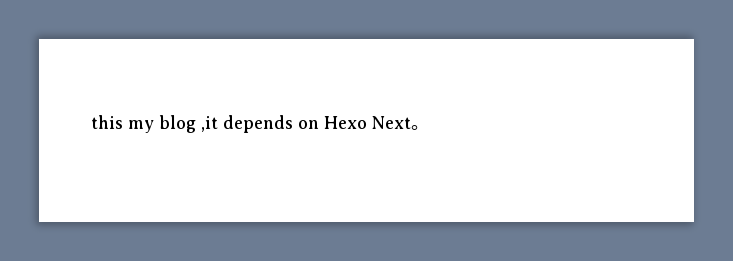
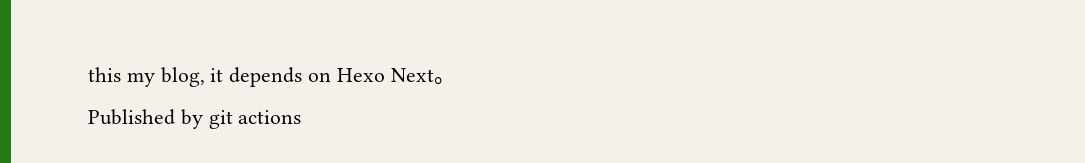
- this my blog ,it depends on Hexo Next。
+ this my blog, it depends on Hexo Next。
+ Published by git actions

